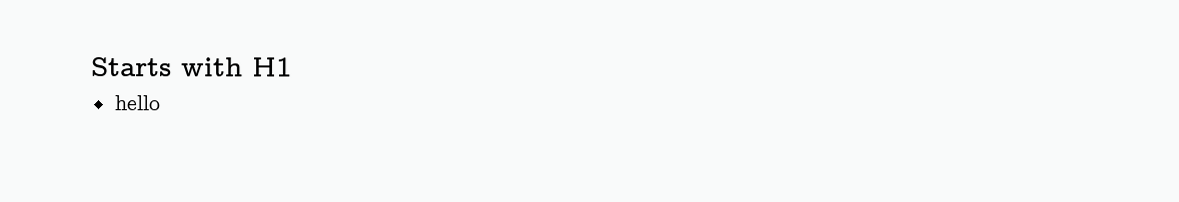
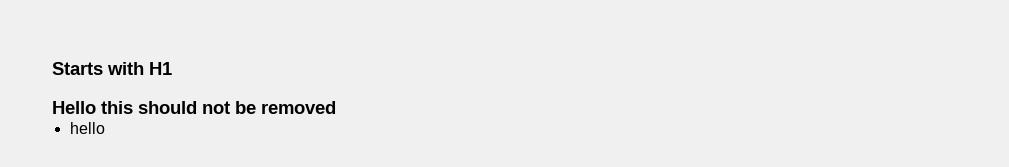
+ Hello this should not be removed

